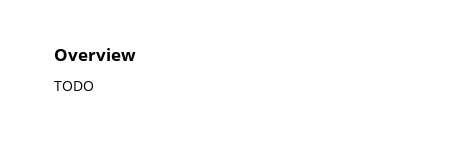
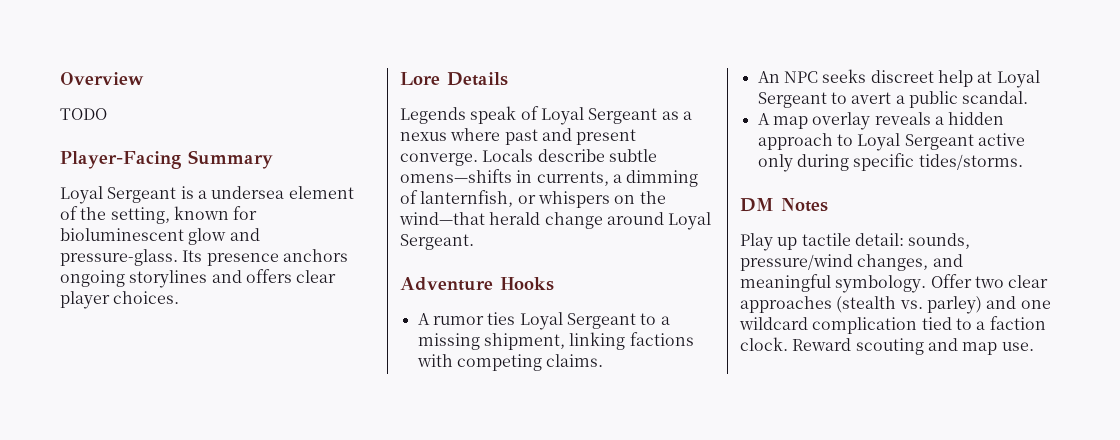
+ Player-Facing Summary
+ Loyal Sergeant is a undersea element of the setting, known for bioluminescent glow and pressure-glass. Its presence anchors ongoing storylines and offers clear player choices.
+ Lore Details
+ Legends speak of Loyal Sergeant as a nexus where past and present converge. Locals describe subtle omens—shifts in currents, a dimming of lanternfish, or whispers on the wind—that herald change around Loyal Sergeant.
+ Adventure Hooks
+ A rumor ties Loyal Sergeant to a missing shipment, linking factions with competing claims.
+ An NPC seeks discreet help at Loyal Sergeant to avert a public scandal.
+ A map overlay reveals a hidden approach to Loyal Sergeant active only during specific tides/storms.
+ DM Notes
+ Play up tactile detail: sounds, pressure/wind changes, and meaningful symbology. Offer two clear approaches (stealth vs. parley) and one wildcard complication tied to a faction clock. Reward scouting and map use.

